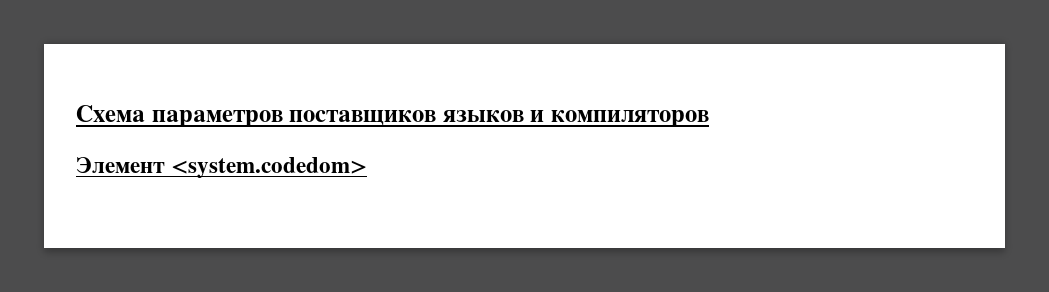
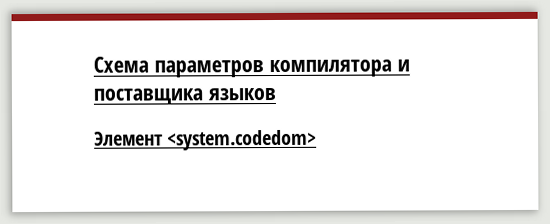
- Схема параметров поставщиков языков и компиляторов
+ Схема параметров компилятора и поставщика языков

